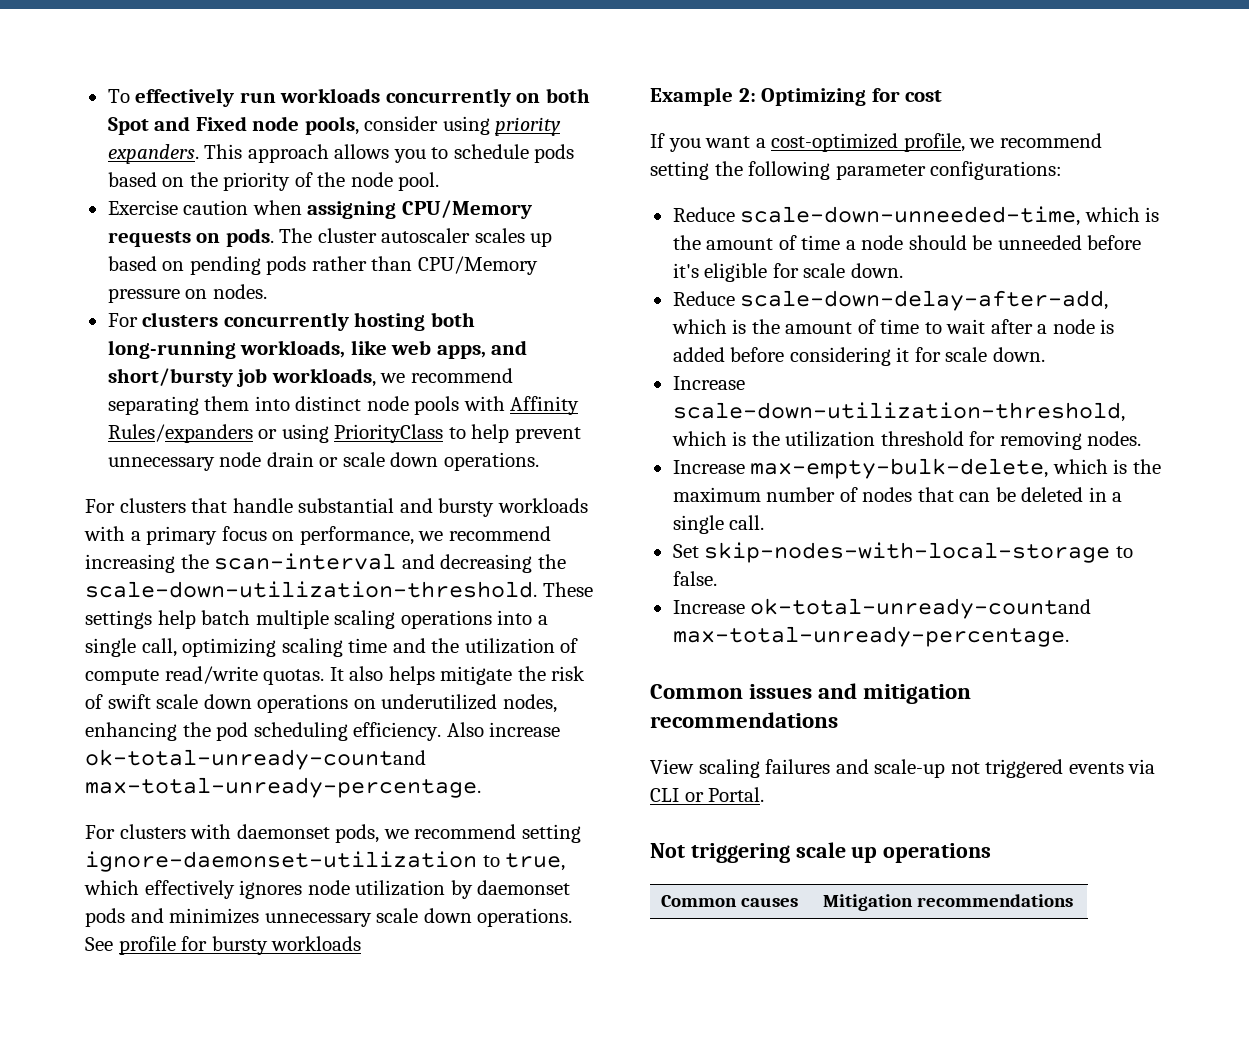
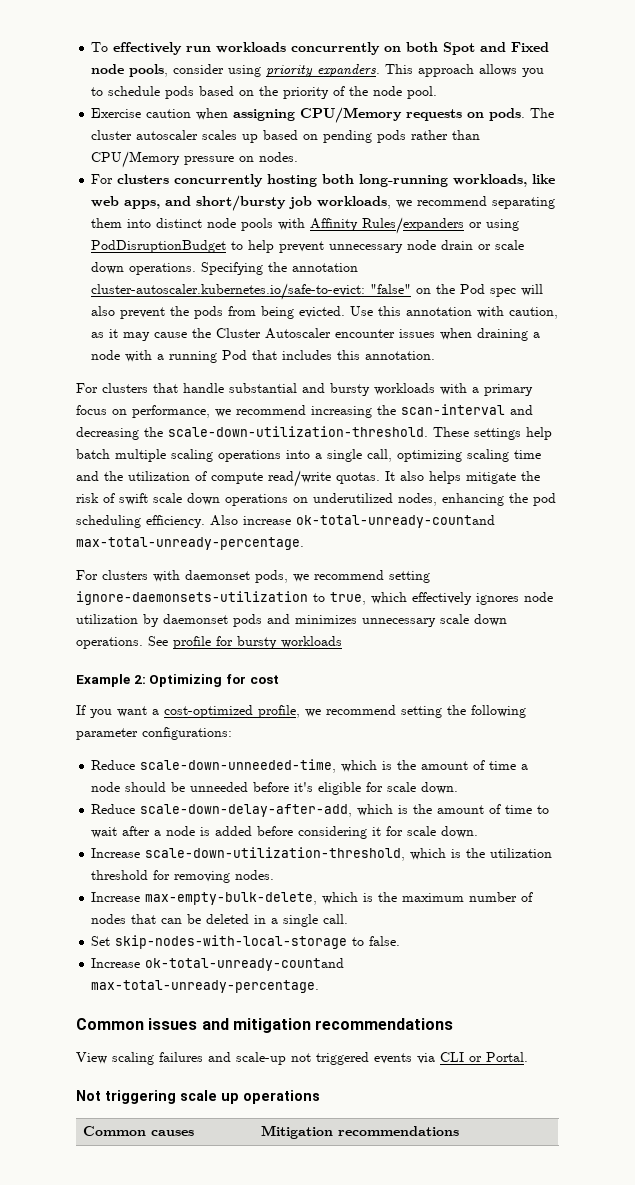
- For clusters concurrently hosting both long-running workloads, like web apps, and short/bursty job workloads, we recommend separating them into distinct node pools with Affinity Rules/expanders or using PriorityClass to help prevent unnecessary node drain or scale down operations.
+ For clusters concurrently hosting both long-running workloads, like web apps, and short/bursty job workloads, we recommend separating them into distinct node pools with Affinity Rules/expanders or using PodDisruptionBudget to help prevent unnecessary node drain or scale down operations. Specifying the annotation cluster-autoscaler.kubernetes.io/safe-to-evict: "false" on the Pod spec will also prevent the pods from being evicted. Use this annotation with caution, as it may cause the Cluster Autoscaler encounter issues when draining a node with a running Pod that includes this annotation.
- For clusters with daemonset pods, we recommend setting ignore-daemonset-utilization to true, which effectively ignores node utilization by daemonset pods and minimizes unnecessary scale down operations.
+ For clusters with daemonset pods, we recommend setting ignore-daemonsets-utilization to true, which effectively ignores node utilization by daemonset pods and minimizes unnecessary scale down operations.

